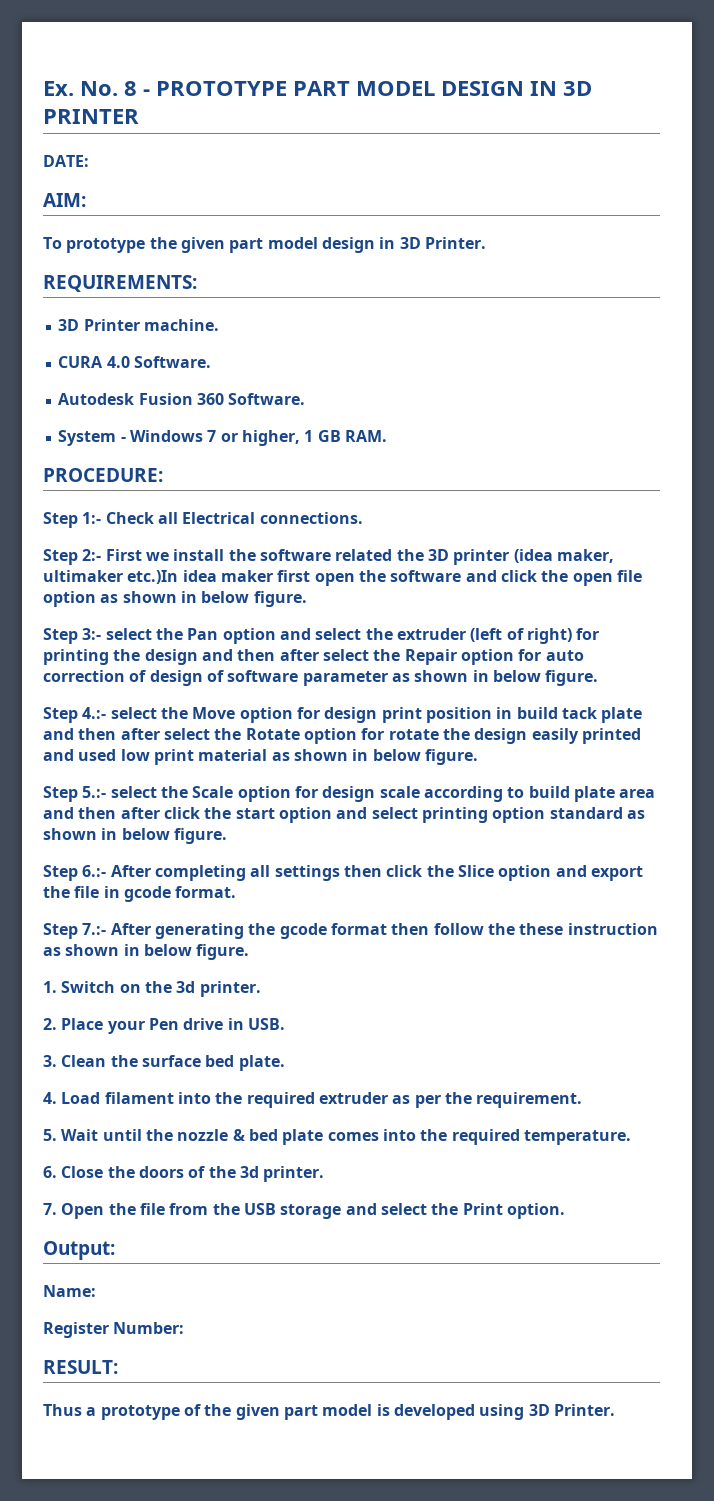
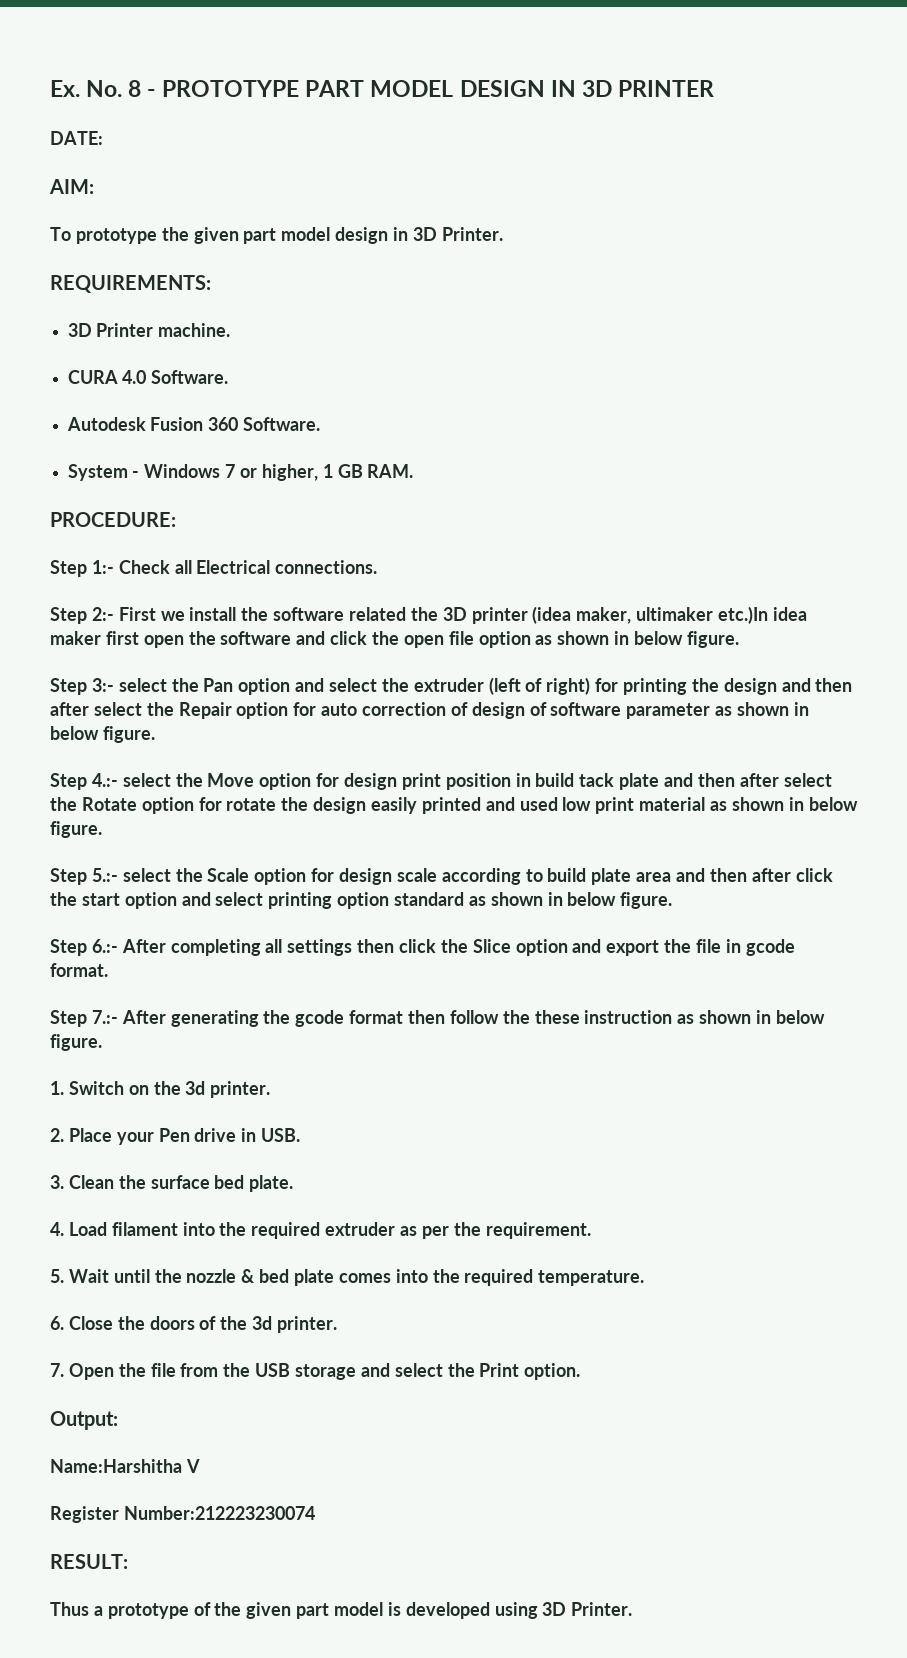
- Name:
+ Name:Harshitha V
- Register Number:
+ Register Number:212223230074

